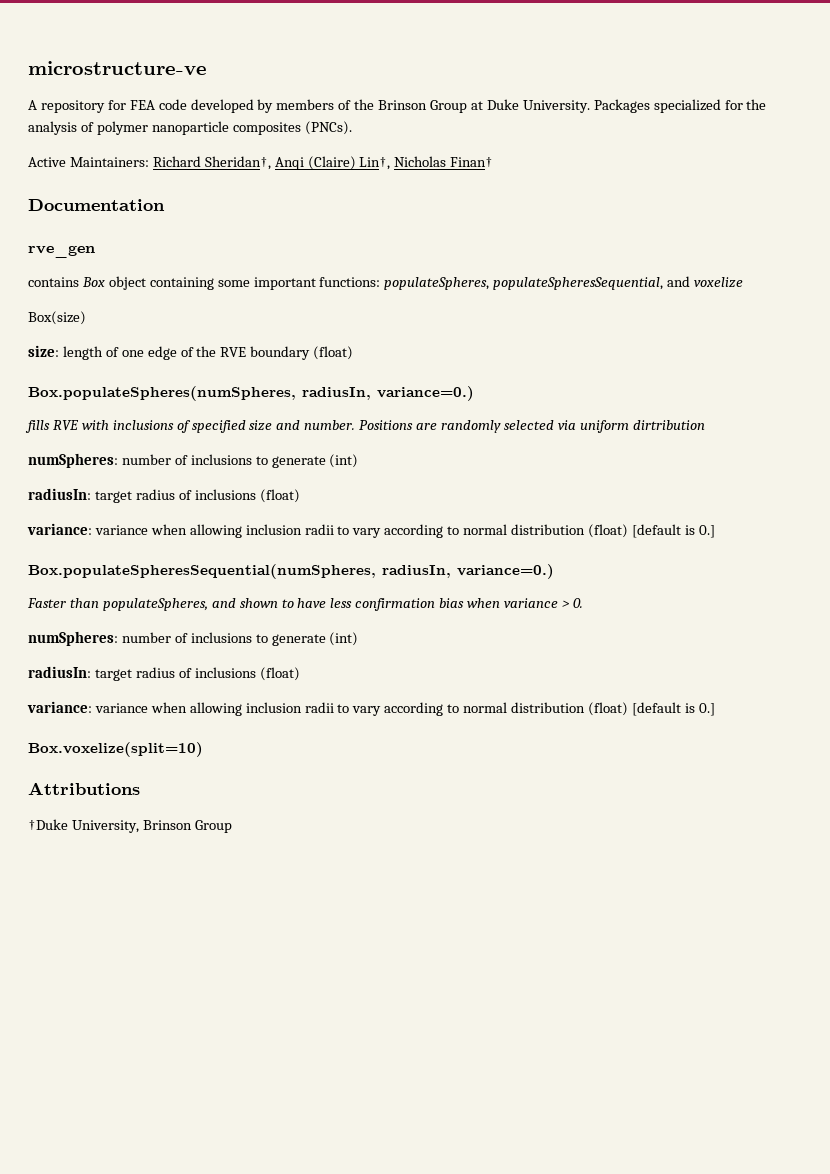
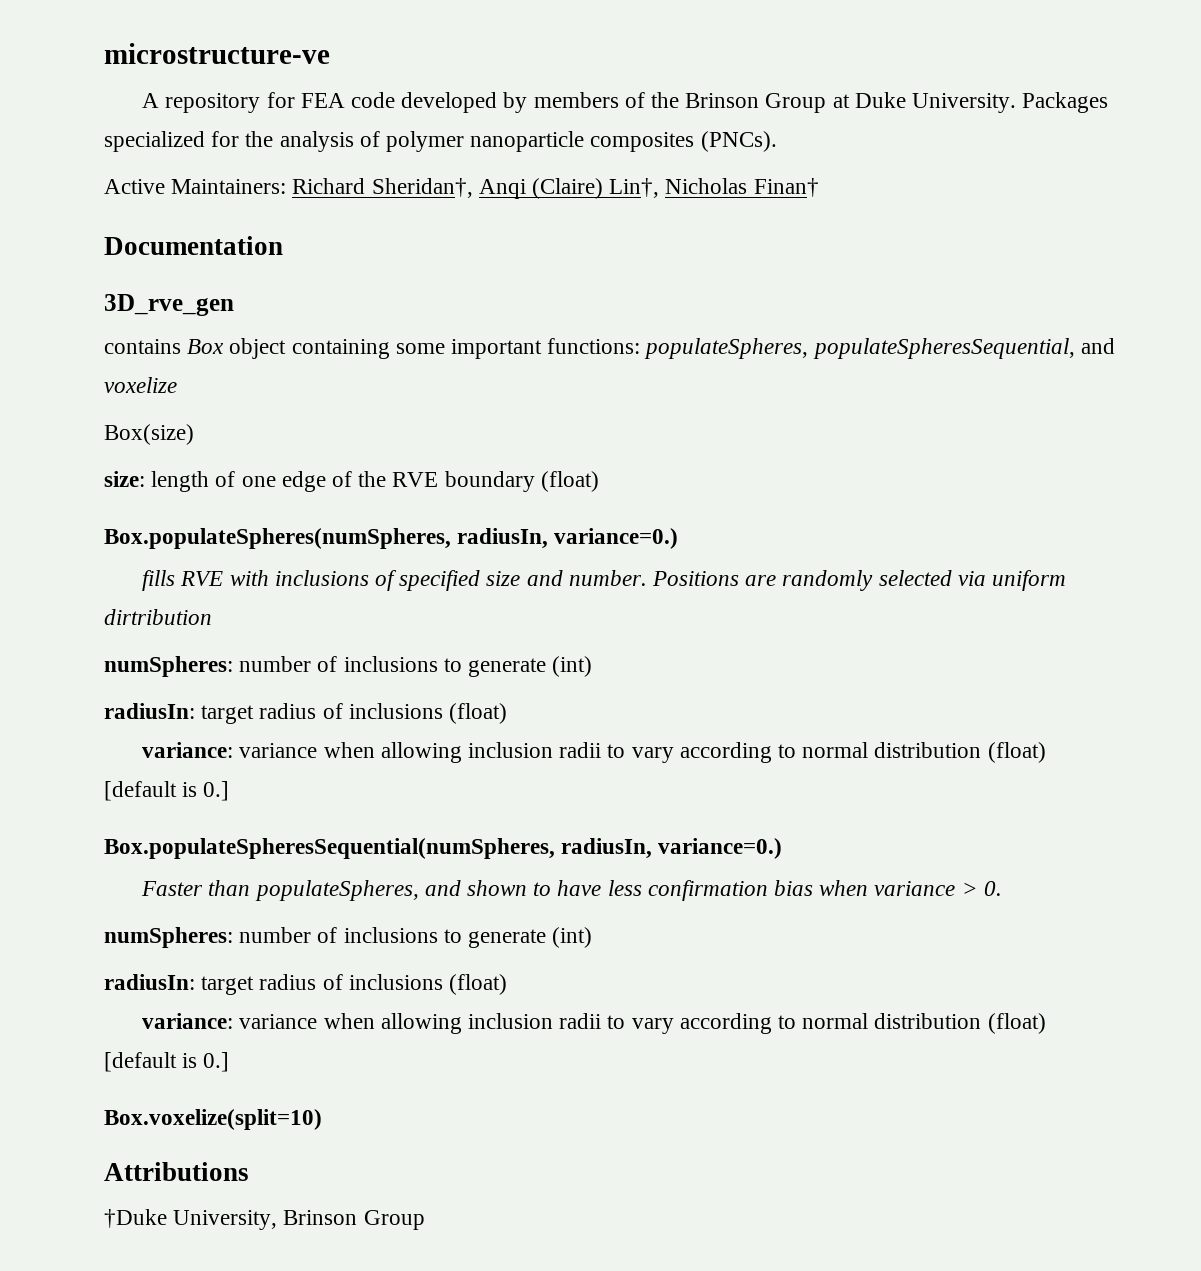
- rve_gen
+ 3D_rve_gen

